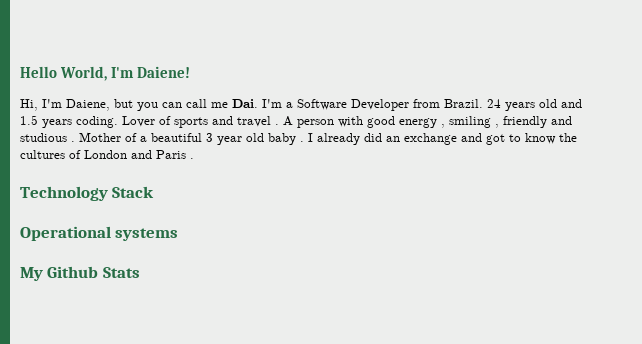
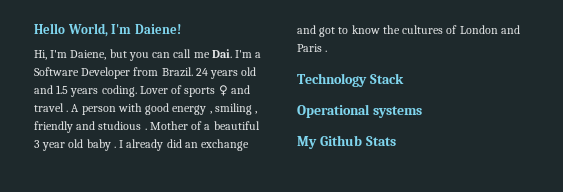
- Lover of sports and travel .
+ Lover of sports ♀ and travel .

